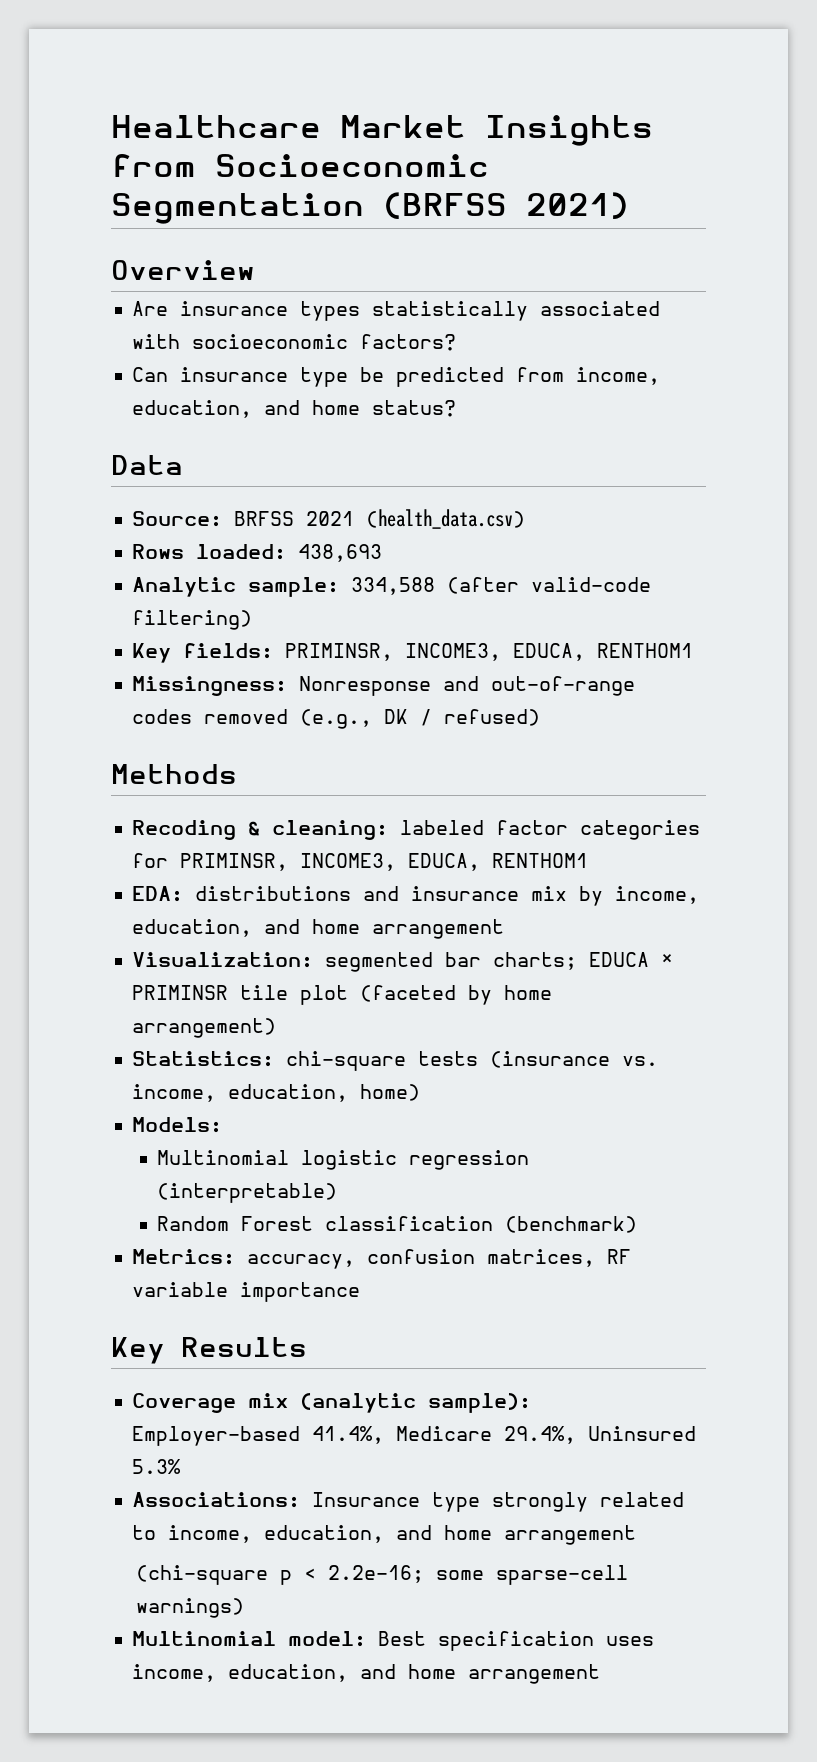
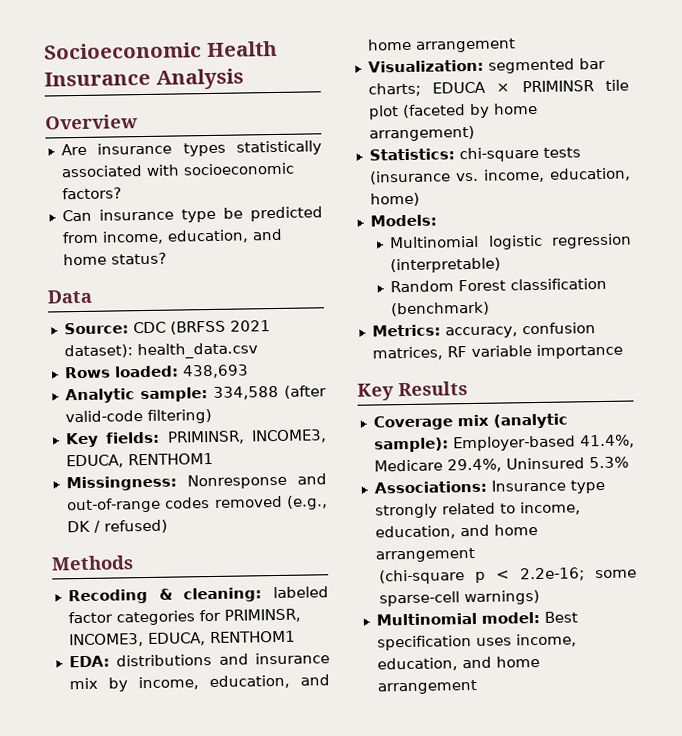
- Healthcare Market Insights from Socioeconomic Segmentation (BRFSS 2021)
+ Socioeconomic Health Insurance Analysis
- Source: BRFSS 2021 (health_data.csv)
+ Source: CDC (BRFSS 2021 dataset): health_data.csv

